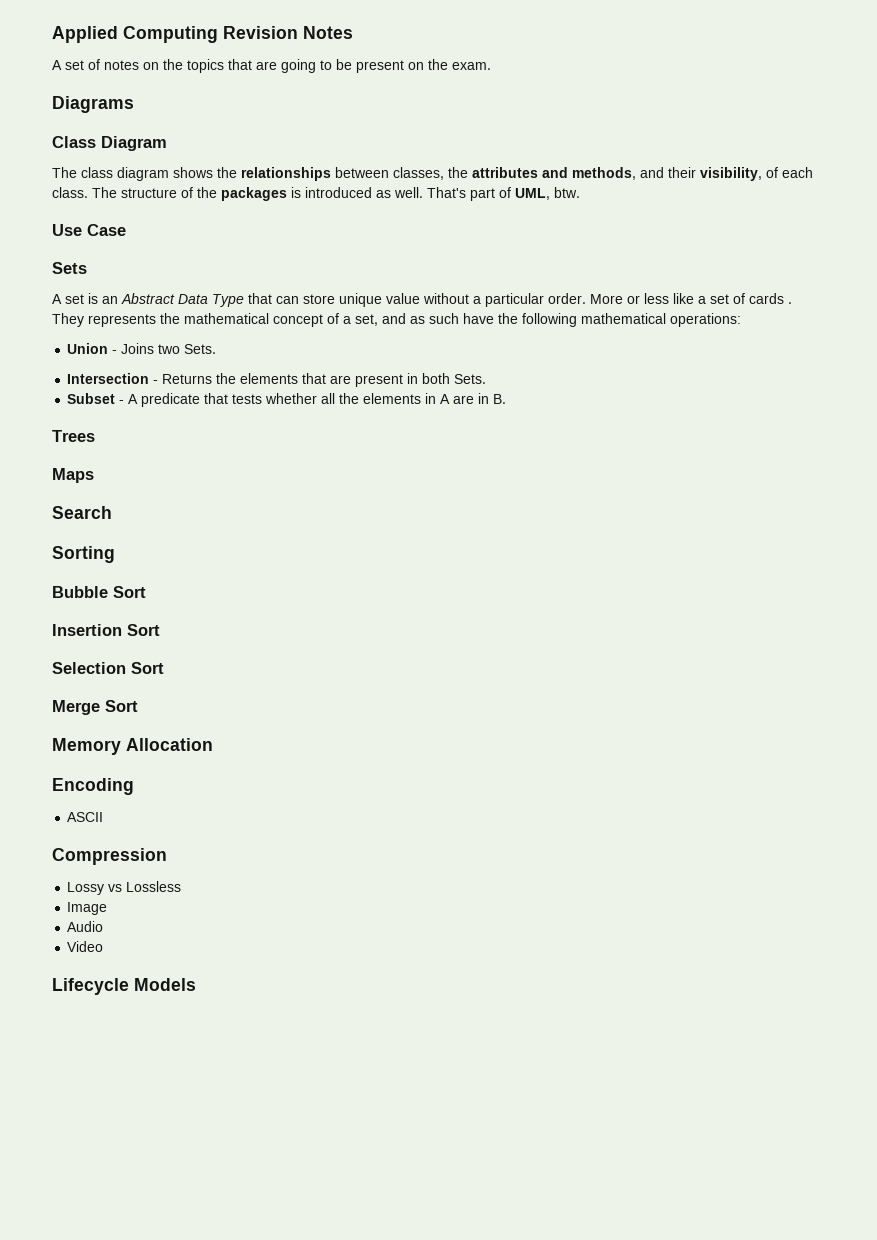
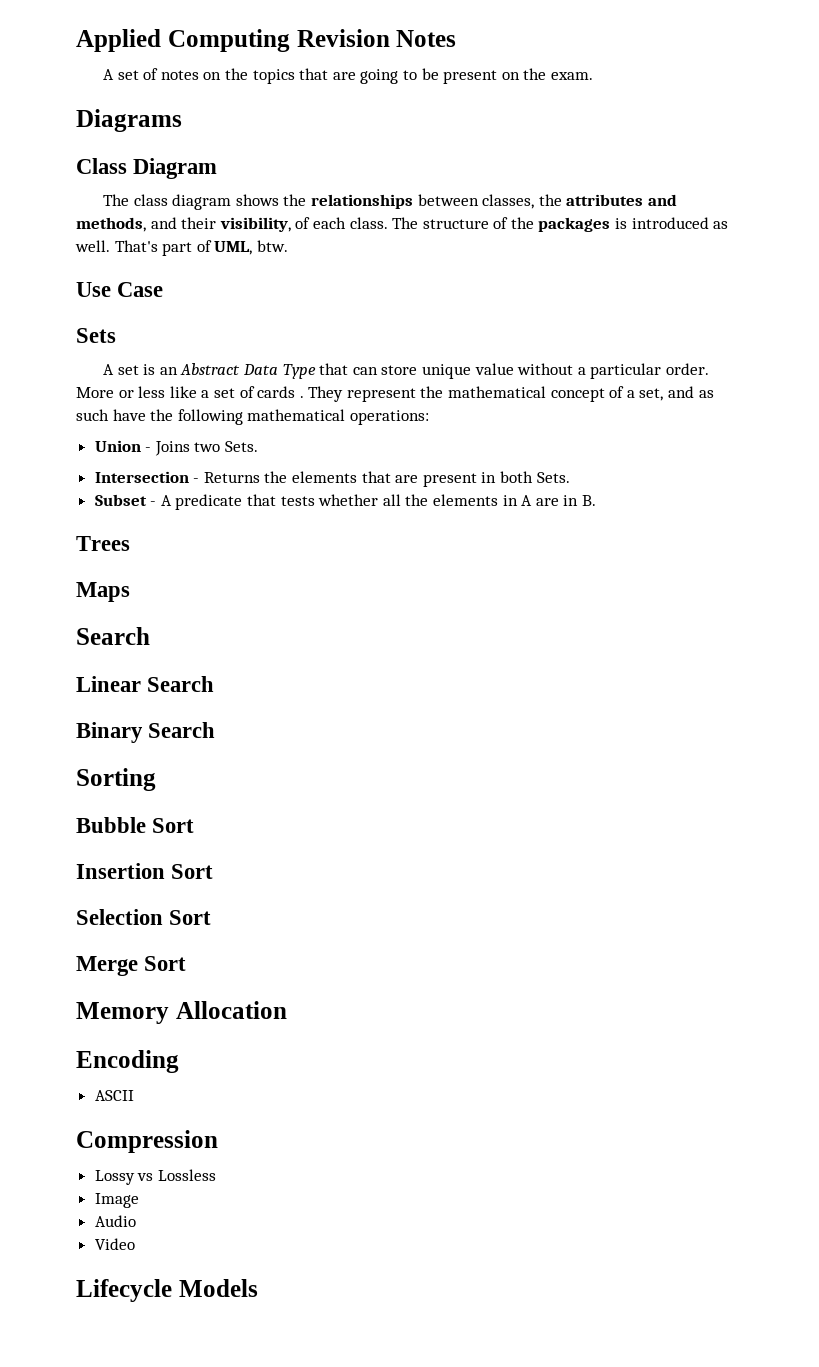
- They represents the mathematical concept of a set, and as such have the following mathematical operations:
+ They represent the mathematical concept of a set, and as such have the following mathematical operations:
+ Linear Search
+ Binary Search

